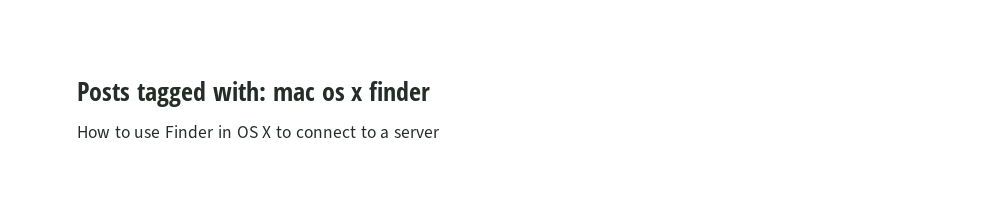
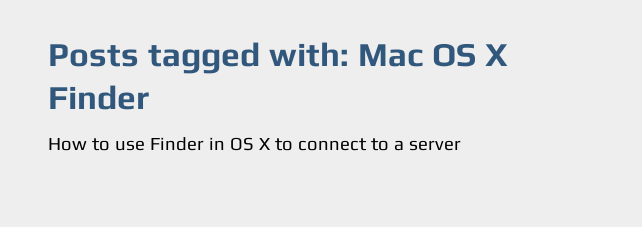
- Posts tagged with: mac os x finder
+ Posts tagged with: Mac OS X Finder

